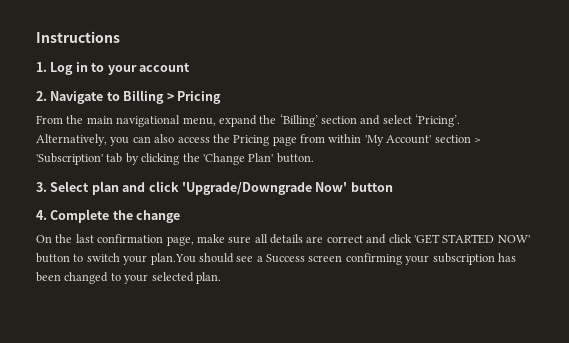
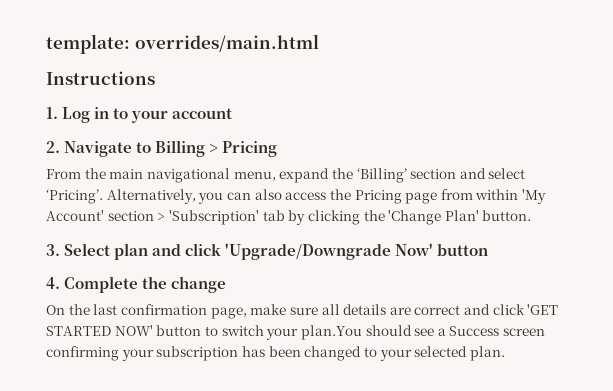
+ template: overrides/main.html

